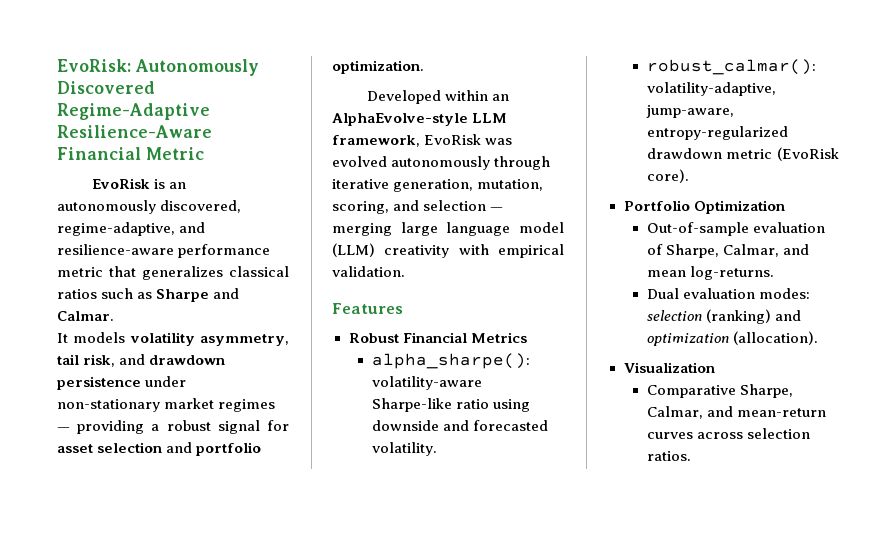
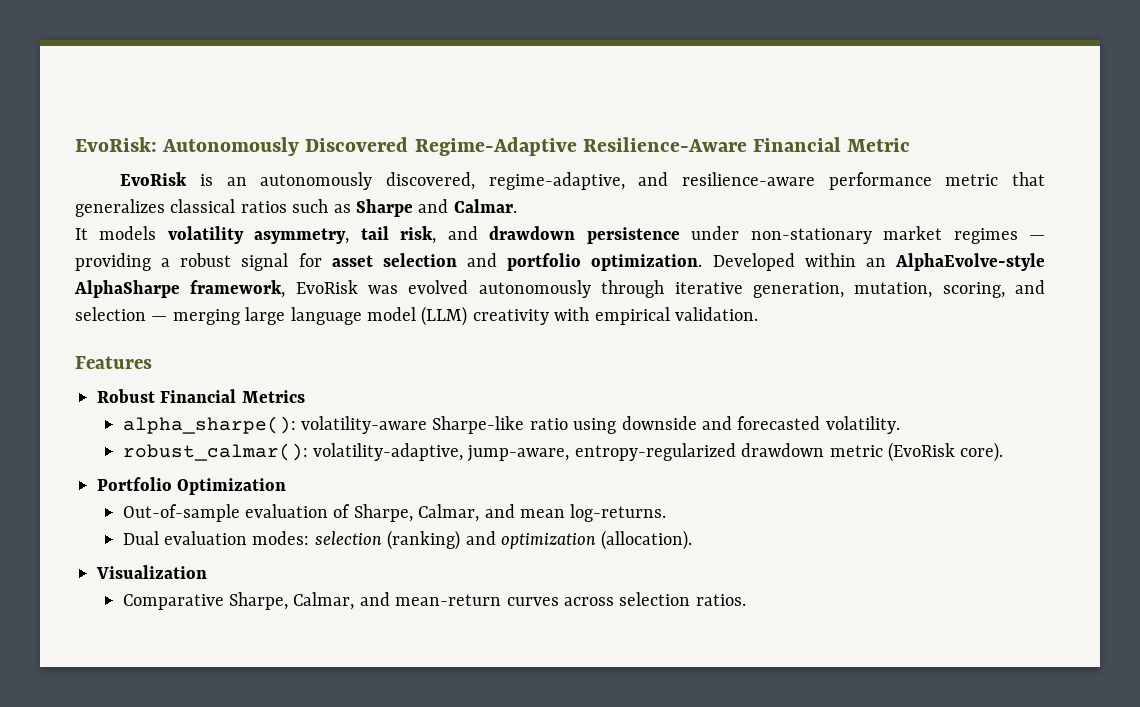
- It models volatility asymmetry, tail risk, and drawdown persistence under non-stationary market regimes — providing a robust signal for asset selection and portfolio optimization.
- Developed within an AlphaEvolve-style LLM framework, EvoRisk was evolved autonomously through iterative generation, mutation, scoring, and selection — merging large language model (LLM) creativity with empirical validation.
+ It models volatility asymmetry, tail risk, and drawdown persistence under non-stationary market regimes — providing a robust signal for asset selection and portfolio optimization. Developed within an AlphaEvolve-style AlphaSharpe framework, EvoRisk was evolved autonomously through iterative generation, mutation, scoring, and selection — merging large language model (LLM) creativity with empirical validation.

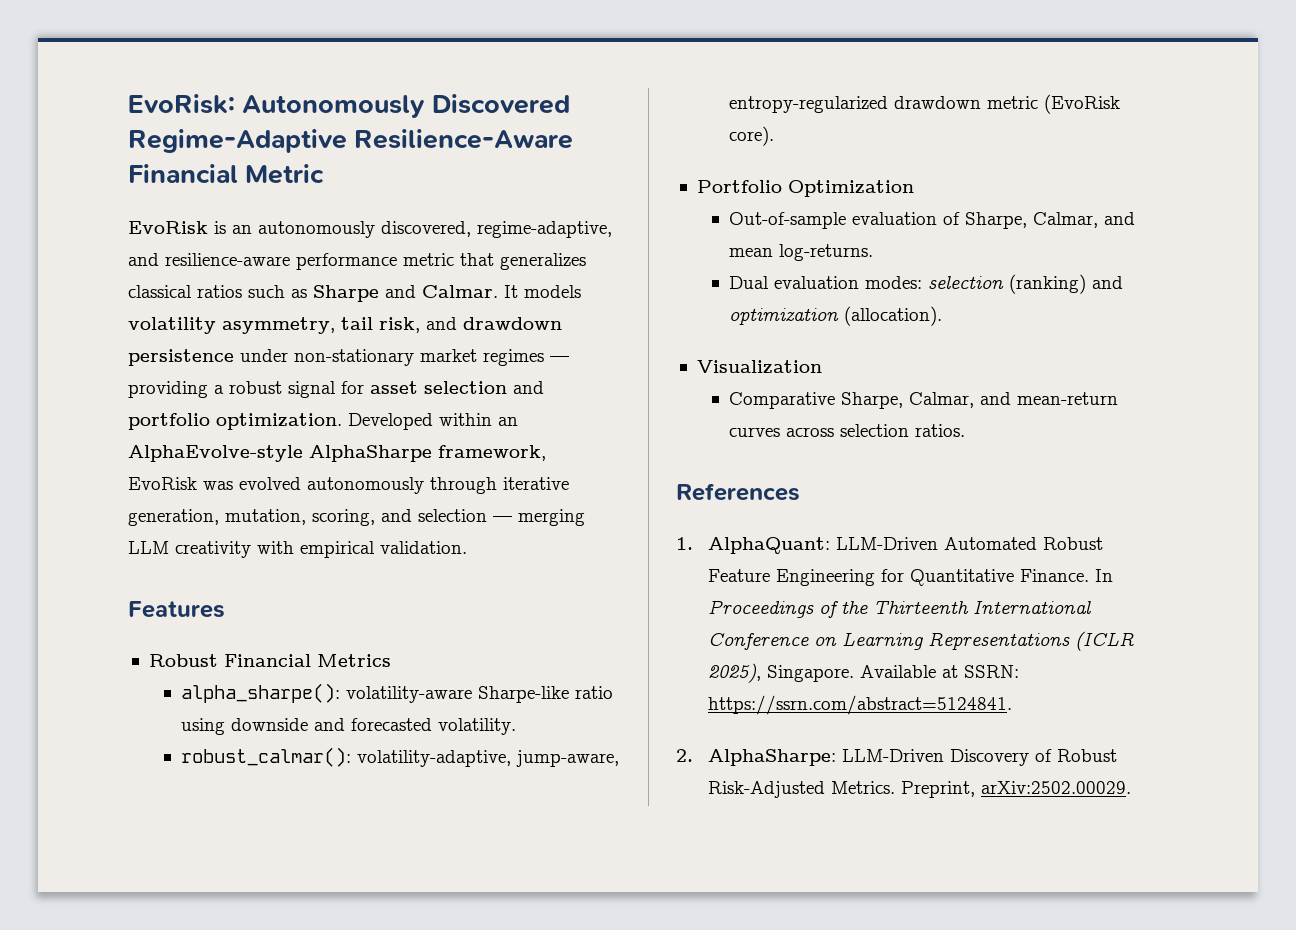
- EvoRisk is an autonomously discovered, regime-adaptive, and resilience-aware performance metric that generalizes classical ratios such as Sharpe and Calmar.
- It models volatility asymmetry, tail risk, and drawdown persistence under non-stationary market regimes — providing a robust signal for asset selection and portfolio optimization.
+ EvoRisk is an autonomously discovered, regime-adaptive, and resilience-aware performance metric that generalizes classical ratios such as Sharpe and Calmar. It models volatility asymmetry, tail risk, and drawdown persistence under non-stationary market regimes — providing a robust signal for asset selection and portfolio optimization.
- Developed within an AlphaEvolve-style AlphaSharpe framework, EvoRisk was evolved autonomously through iterative generation, mutation, scoring, and selection — merging large language model (LLM) creativity with empirical validation.
+ Developed within an AlphaEvolve-style AlphaSharpe framework, EvoRisk was evolved autonomously through iterative generation, mutation, scoring, and selection — merging LLM creativity with empirical validation.
+ References
+ 1. AlphaQuant: LLM-Driven Automated Robust Feature Engineering for Quantitative Finance. In Proceedings of the Thirteenth International Conference on Learning Representations (ICLR 2025), Singapore. Available at SSRN: https://ssrn.com/abstract=5124841.
+ 2. AlphaSharpe: LLM-Driven Discovery of Robust Risk-Adjusted Metrics. Preprint, arXiv:2502.00029.

